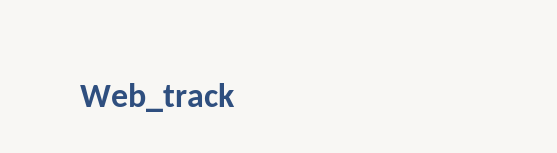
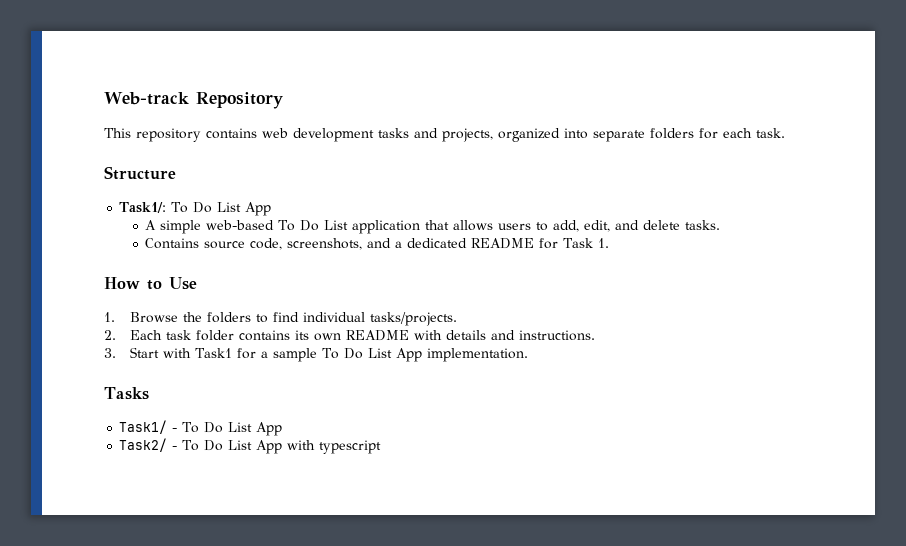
- Web_track
+ Web-track Repository
+ This repository contains web development tasks and projects, organized into separate folders for each task.
+ Structure
+ Task1/: To Do List App
+ A simple web-based To Do List application that allows users to add, edit, and delete tasks.
+ Contains source code, screenshots, and a dedicated README for Task 1.
+ How to Use
+ 1. Browse the folders to find individual tasks/projects.
+ 2. Each task folder contains its own README with details and instructions.
+ 3. Start with Task1 for a sample To Do List App implementation.
+ Tasks
+ Task1/ - To Do List App
+ Task2/ - To Do List App with typescript

